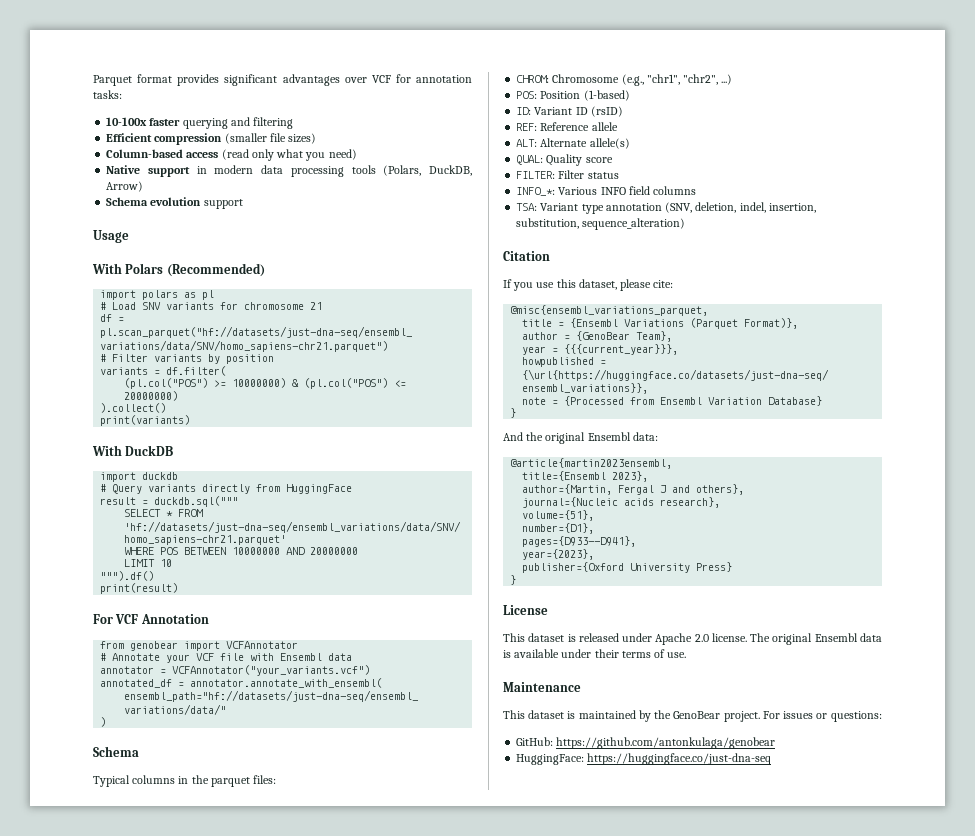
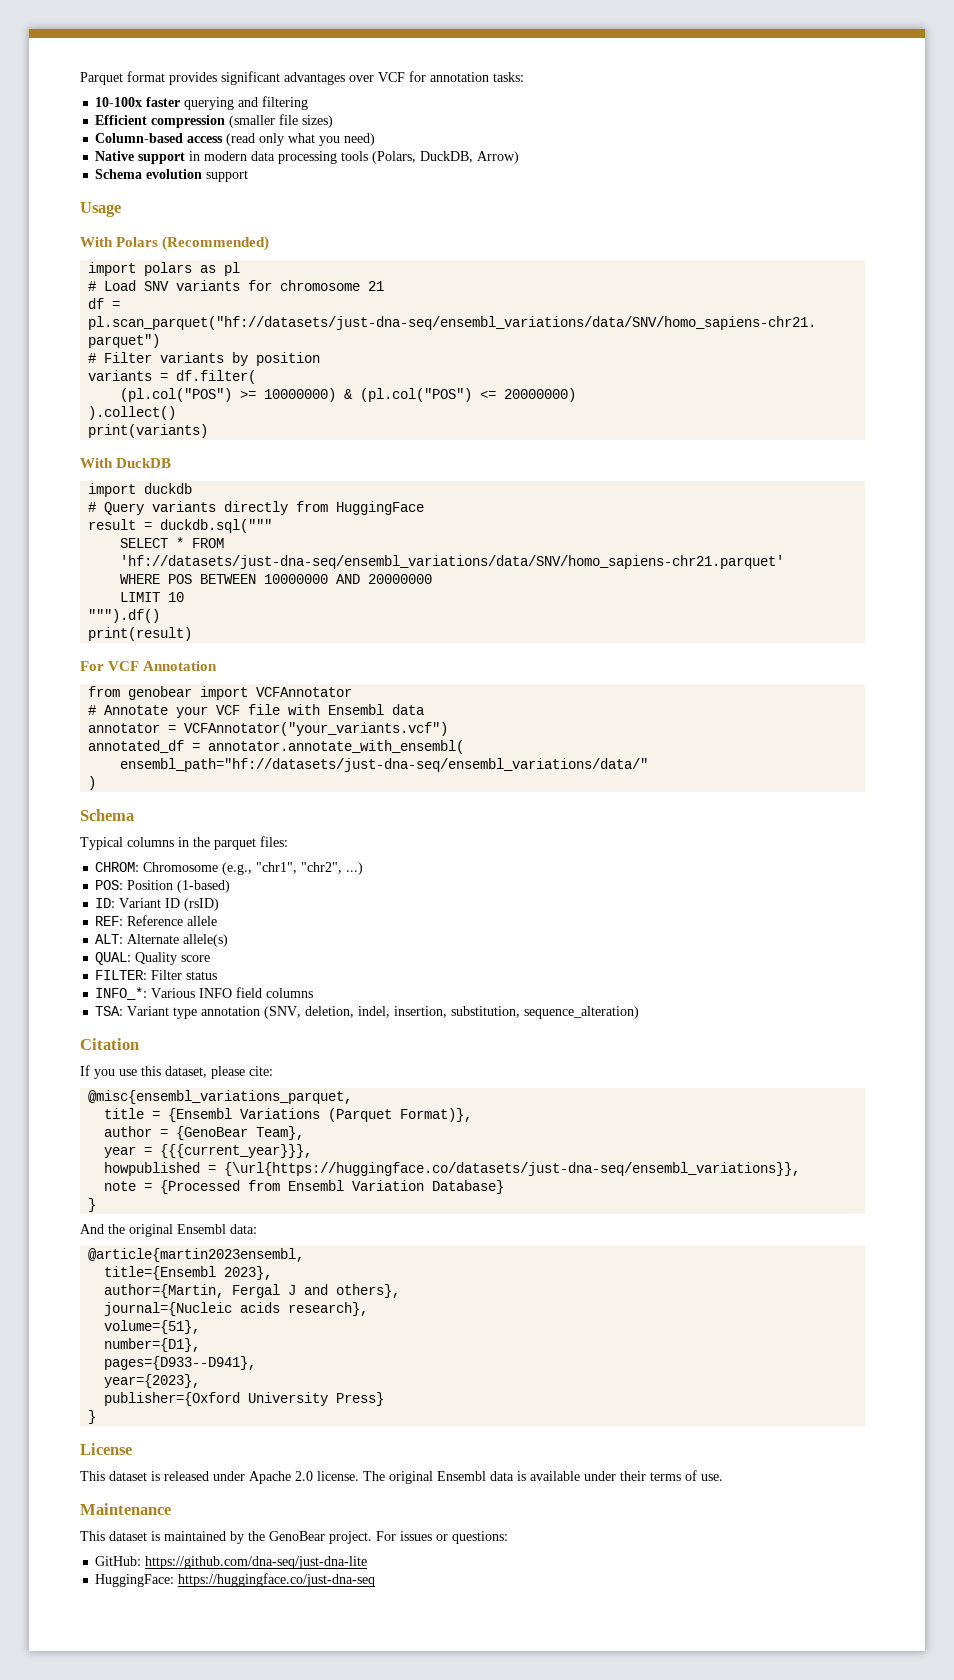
- GitHub: https://github.com/antonkulaga/genobear
+ GitHub: https://github.com/dna-seq/just-dna-lite

